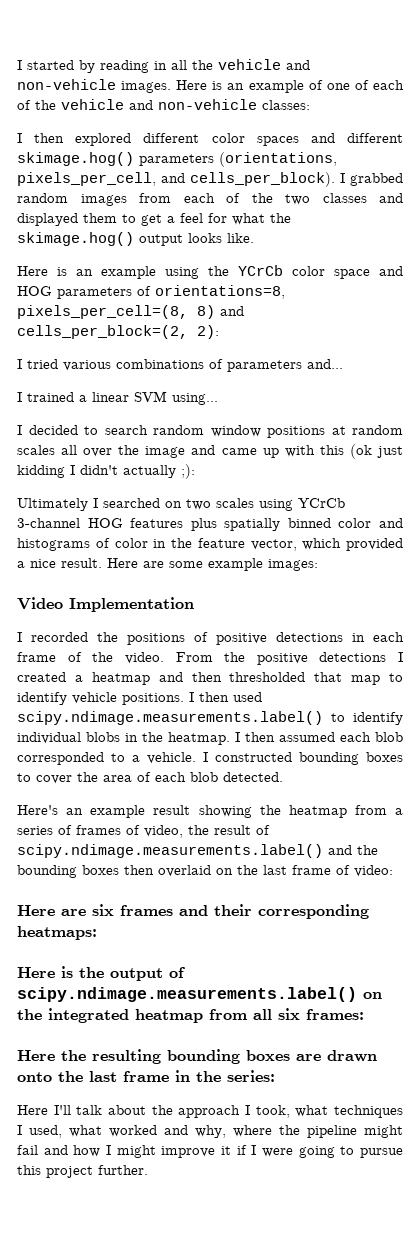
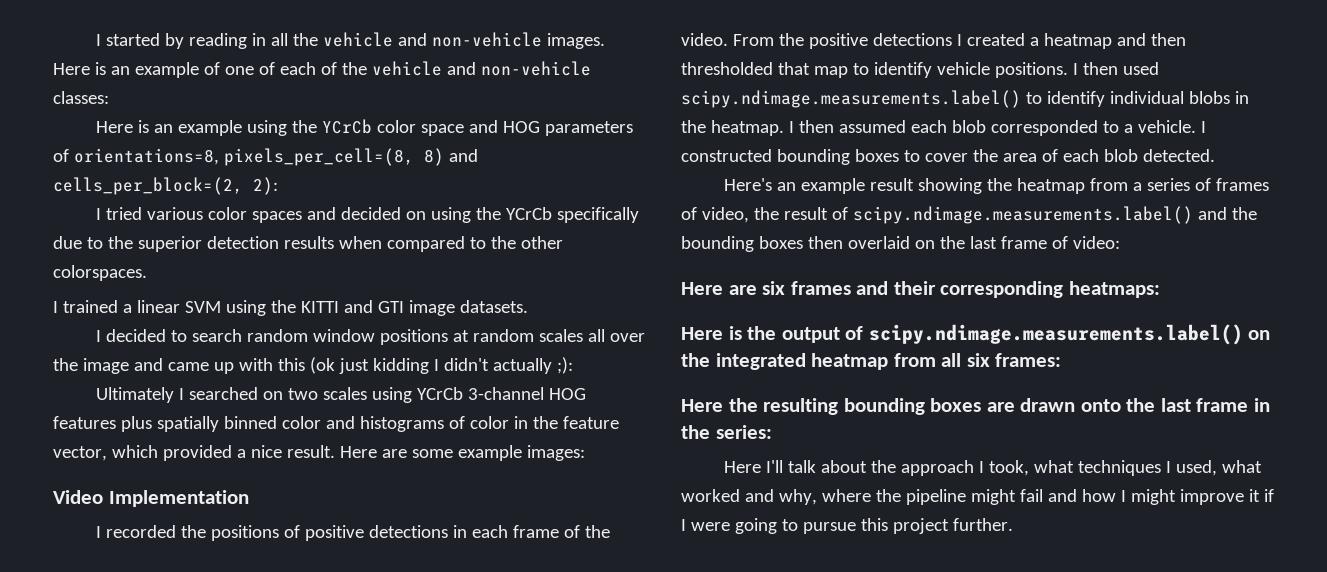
- I then explored different color spaces and different skimage.hog() parameters (orientations, pixels_per_cell, and cells_per_block). I grabbed random images from each of the two classes and displayed them to get a feel for what the skimage.hog() output looks like.
- I tried various combinations of parameters and...
+ I tried various color spaces and decided on using the YCrCb specifically due to the superior detection results when compared to the other colorspaces.
- I trained a linear SVM using...
+ I trained a linear SVM using the KITTI and GTI image datasets.

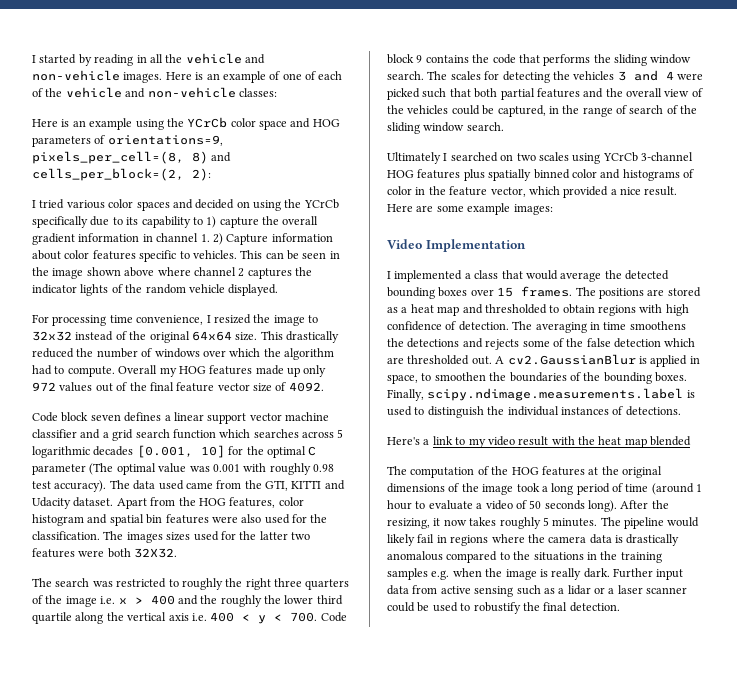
- Here is an example using the YCrCb color space and HOG parameters of orientations=8, pixels_per_cell=(8, 8) and cells_per_block=(2, 2):
+ Here is an example using the YCrCb color space and HOG parameters of orientations=9, pixels_per_cell=(8, 8) and cells_per_block=(2, 2):
- I tried various color spaces and decided on using the YCrCb specifically due to the superior detection results when compared to the other colorspaces.
- I trained a linear SVM using the KITTI and GTI image datasets.
- I decided to search random window positions at random scales all over the image and came up with this (ok just kidding I didn't actually ;):
+ I tried various color spaces and decided on using the YCrCb specifically due to its capability to 1) capture the overall gradient information in channel 1. 2) Capture information about color features specific to vehicles. This can be seen in the image shown above where channel 2 captures the indicator lights of the random vehicle displayed.
+ For processing time convenience, I resized the image to 32x32 instead of the original 64x64 size. This drastically reduced the number of windows over which the algorithm had to compute. Overall my HOG features made up only 972 values out of the final feature vector size of 4092.
+ Code block seven defines a linear support vector machine classifier and a grid search function which searches across 5 logarithmic decades [0.001, 10] for the optimal C parameter (The optimal value was 0.001 with roughly 0.98 test accuracy). The data used came from the GTI, KITTI and Udacity dataset. Apart from the HOG features, color histogram and spatial bin features were also used for the classification. The images sizes used for the latter two features were both 32X32.
+ The search was restricted to roughly the right three quarters of the image i.e. x > 400 and the roughly the lower third quartile along the vertical axis i.e. 400 < y < 700. Code block 9 contains the code that performs the sliding window search. The scales for detecting the vehicles 3 and 4 were picked such that both partial features and the overall view of the vehicles could be captured, in the range of search of the sliding window search.
- I recorded the positions of positive detections in each frame of the video. From the positive detections I created a heatmap and then thresholded that map to identify vehicle positions. I then used scipy.ndimage.measurements.label() to identify individual blobs in the heatmap. I then assumed each blob corresponded to a vehicle. I constructed bounding boxes to cover the area of each blob detected.
- Here's an example result showing the heatmap from a series of frames of video, the result of scipy.ndimage.measurements.label() and the bounding boxes then overlaid on the last frame of video:
- Here are six frames and their corresponding heatmaps:
- Here is the output of scipy.ndimage.measurements.label() on the integrated heatmap from all six frames:
- Here the resulting bounding boxes are drawn onto the last frame in the series:
- Here I'll talk about the approach I took, what techniques I used, what worked and why, where the pipeline might fail and how I might improve it if I were going to pursue this project further.
+ I implemented a class that would average the detected bounding boxes over 15 frames. The positions are stored as a heat map and thresholded to obtain regions with high confidence of detection. The averaging in time smoothens the detections and rejects some of the false detection which are thresholded out. A cv2.GaussianBlur is applied in space, to smoothen the boundaries of the bounding boxes. Finally, scipy.ndimage.measurements.label is used to distinguish the individual instances of detections.
+ Here's a link to my video result with the heat map blended
+ The computation of the HOG features at the original dimensions of the image took a long period of time (around 1 hour to evaluate a video of 50 seconds long). After the resizing, it now takes roughly 5 minutes. The pipeline would likely fail in regions where the camera data is drastically anomalous compared to the situations in the training samples e.g. when the image is really dark. Further input data from active sensing such as a lidar or a laser scanner could be used to robustify the final detection.

